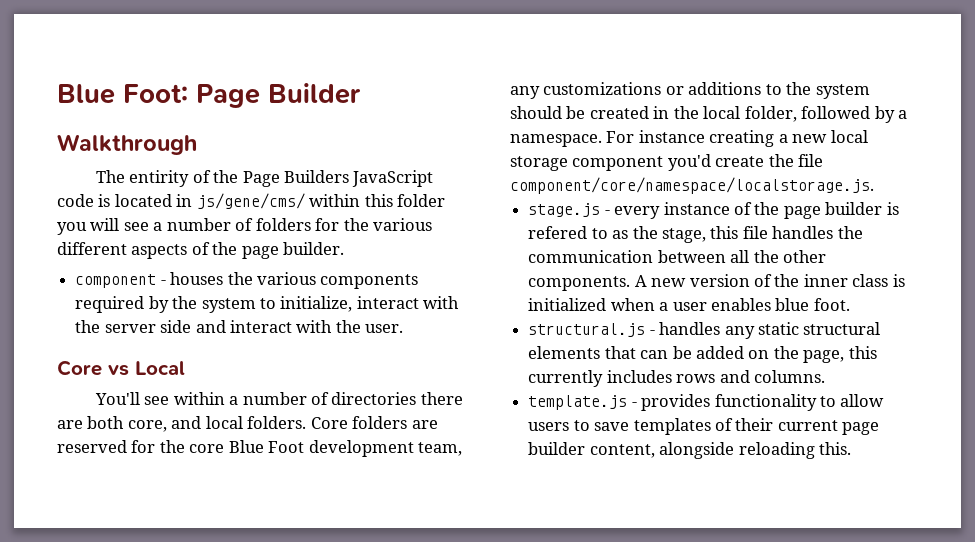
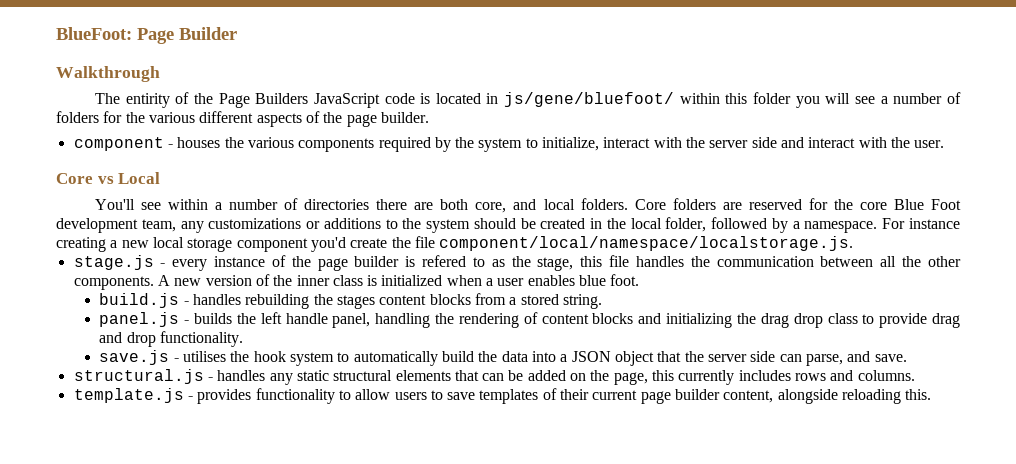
- Blue Foot: Page Builder
+ BlueFoot: Page Builder
- The entirity of the Page Builders JavaScript code is located in js/gene/cms/ within this folder you will see a number of folders for the various different aspects of the page builder.
+ The entirity of the Page Builders JavaScript code is located in js/gene/bluefoot/ within this folder you will see a number of folders for the various different aspects of the page builder.
- For instance creating a new local storage component you'd create the file component/core/namespace/localstorage.js.
+ For instance creating a new local storage component you'd create the file component/local/namespace/localstorage.js.
+ build.js - handles rebuilding the stages content blocks from a stored string.
+ panel.js - builds the left handle panel, handling the rendering of content blocks and initializing the drag drop class to provide drag and drop functionality.
+ save.js - utilises the hook system to automatically build the data into a JSON object that the server side can parse, and save.

